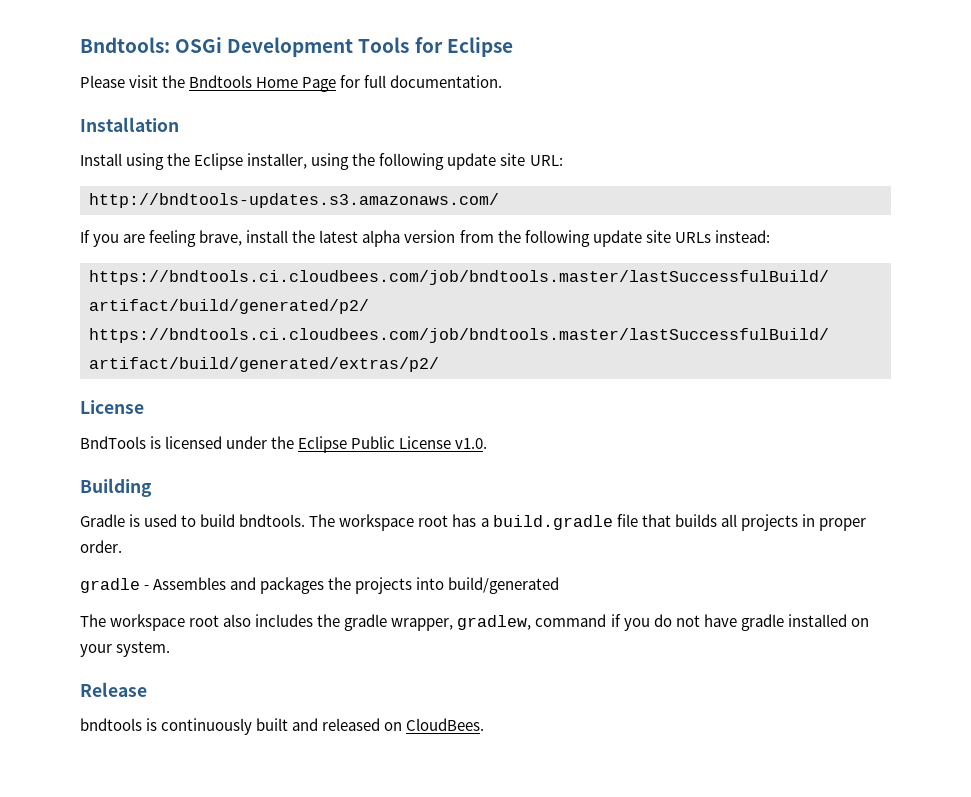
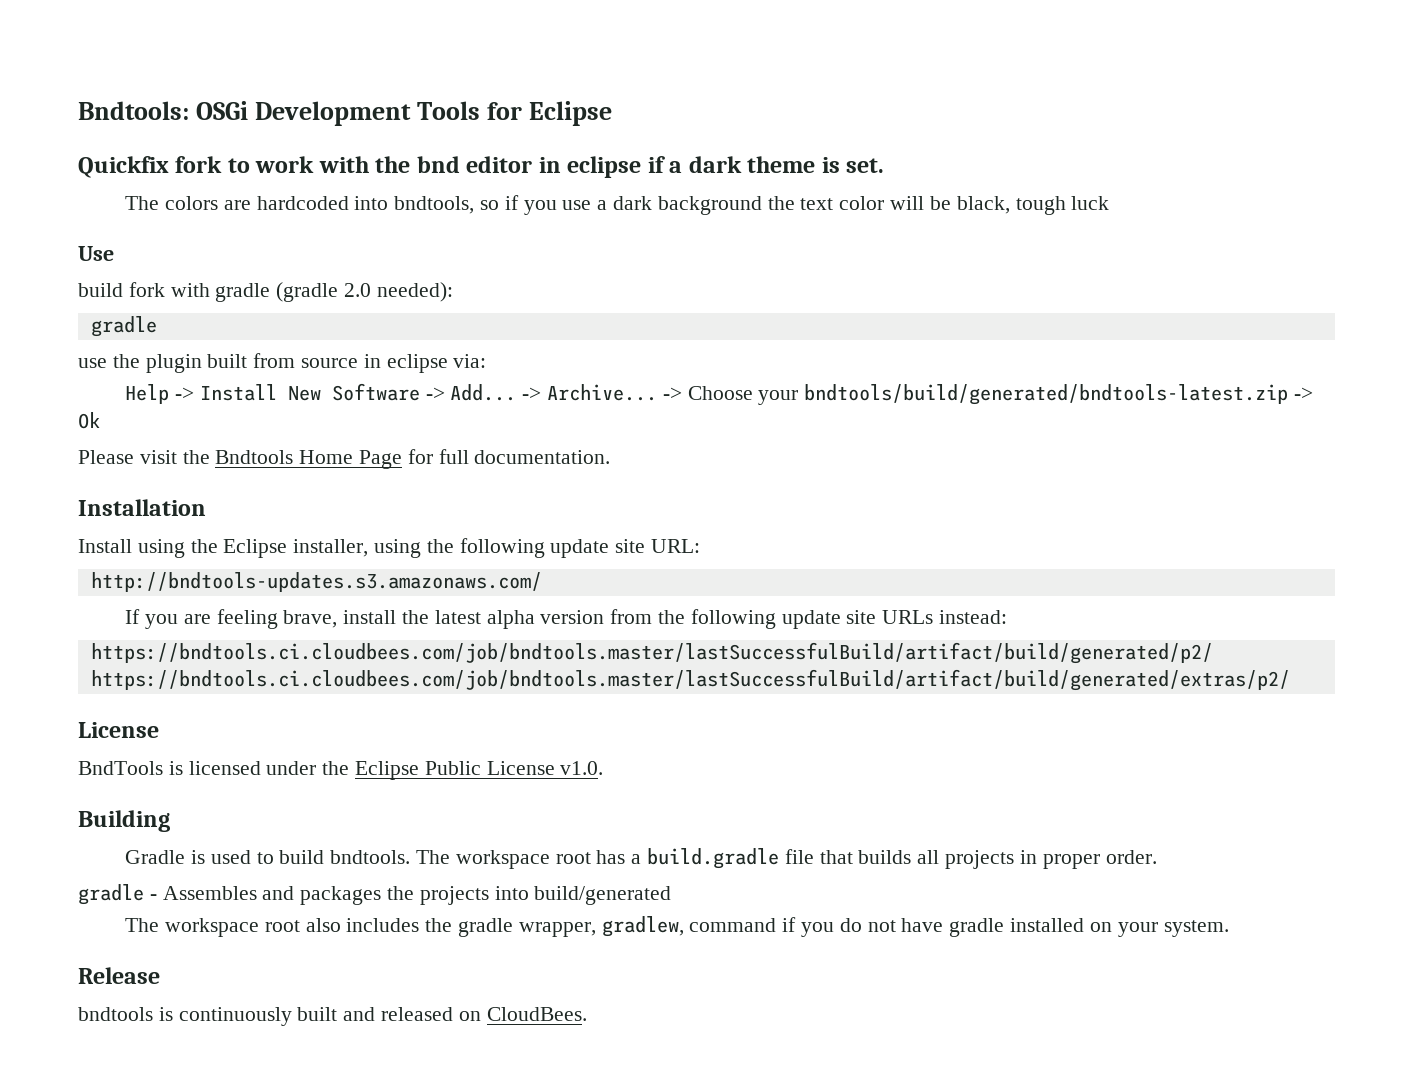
+ Quickfix fork to work with the bnd editor in eclipse if a dark theme is set.
+ The colors are hardcoded into bndtools, so if you use a dark background the text color will be black, tough luck
+ Use
+ build fork with gradle (gradle 2.0 needed):
+ gradle
+ use the plugin built from source in eclipse via:
+ Help -> Install New Software -> Add... -> Archive... -> Choose your bndtools/build/generated/bndtools-latest.zip -> Ok

